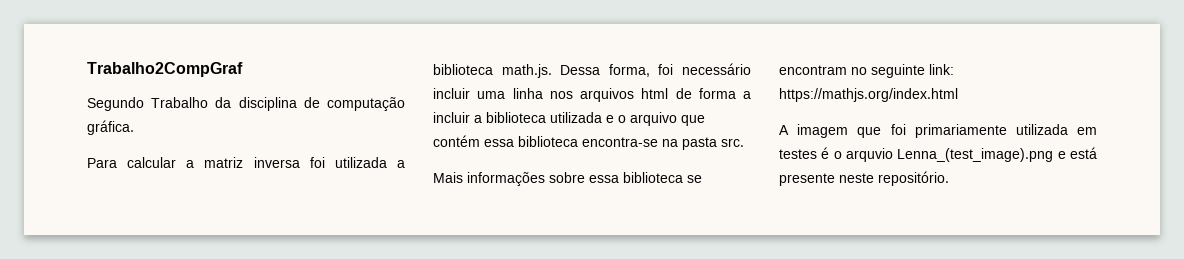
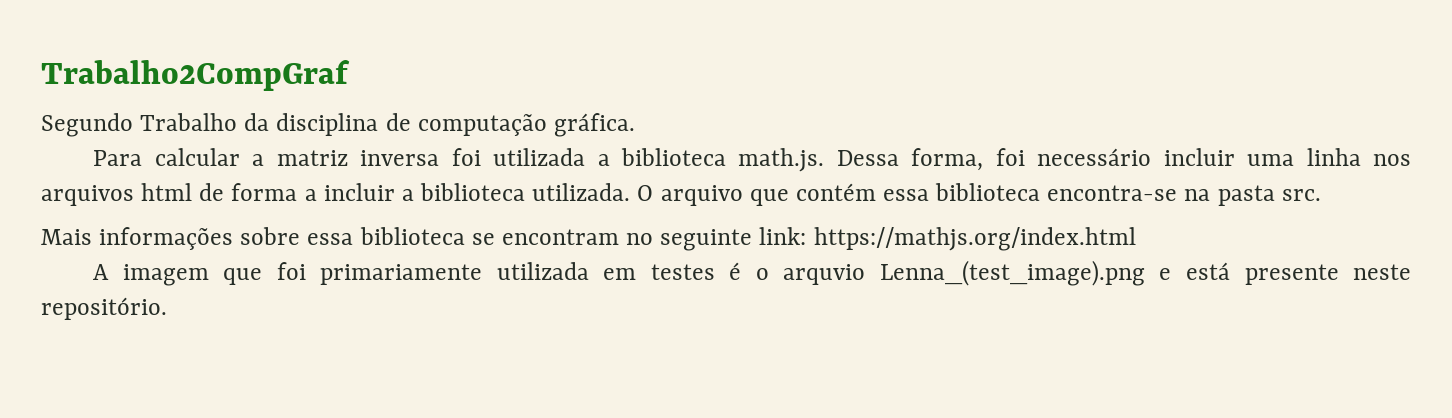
- Para calcular a matriz inversa foi utilizada a biblioteca math.js. Dessa forma, foi necessário incluir uma linha nos arquivos html de forma a incluir a biblioteca utilizada e o arquivo que contém essa biblioteca encontra-se na pasta src.
+ Para calcular a matriz inversa foi utilizada a biblioteca math.js. Dessa forma, foi necessário incluir uma linha nos arquivos html de forma a incluir a biblioteca utilizada. O arquivo que contém essa biblioteca encontra-se na pasta src.

